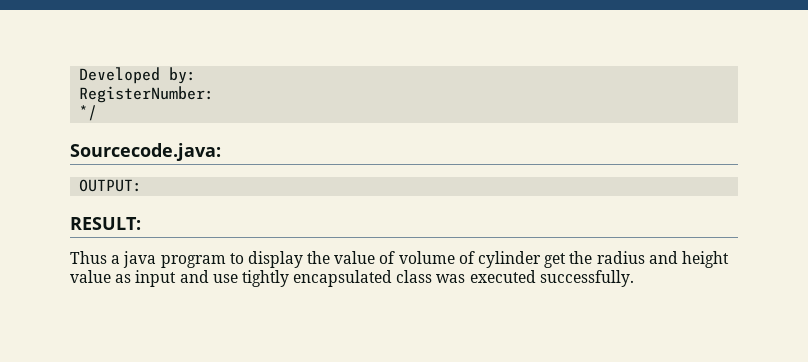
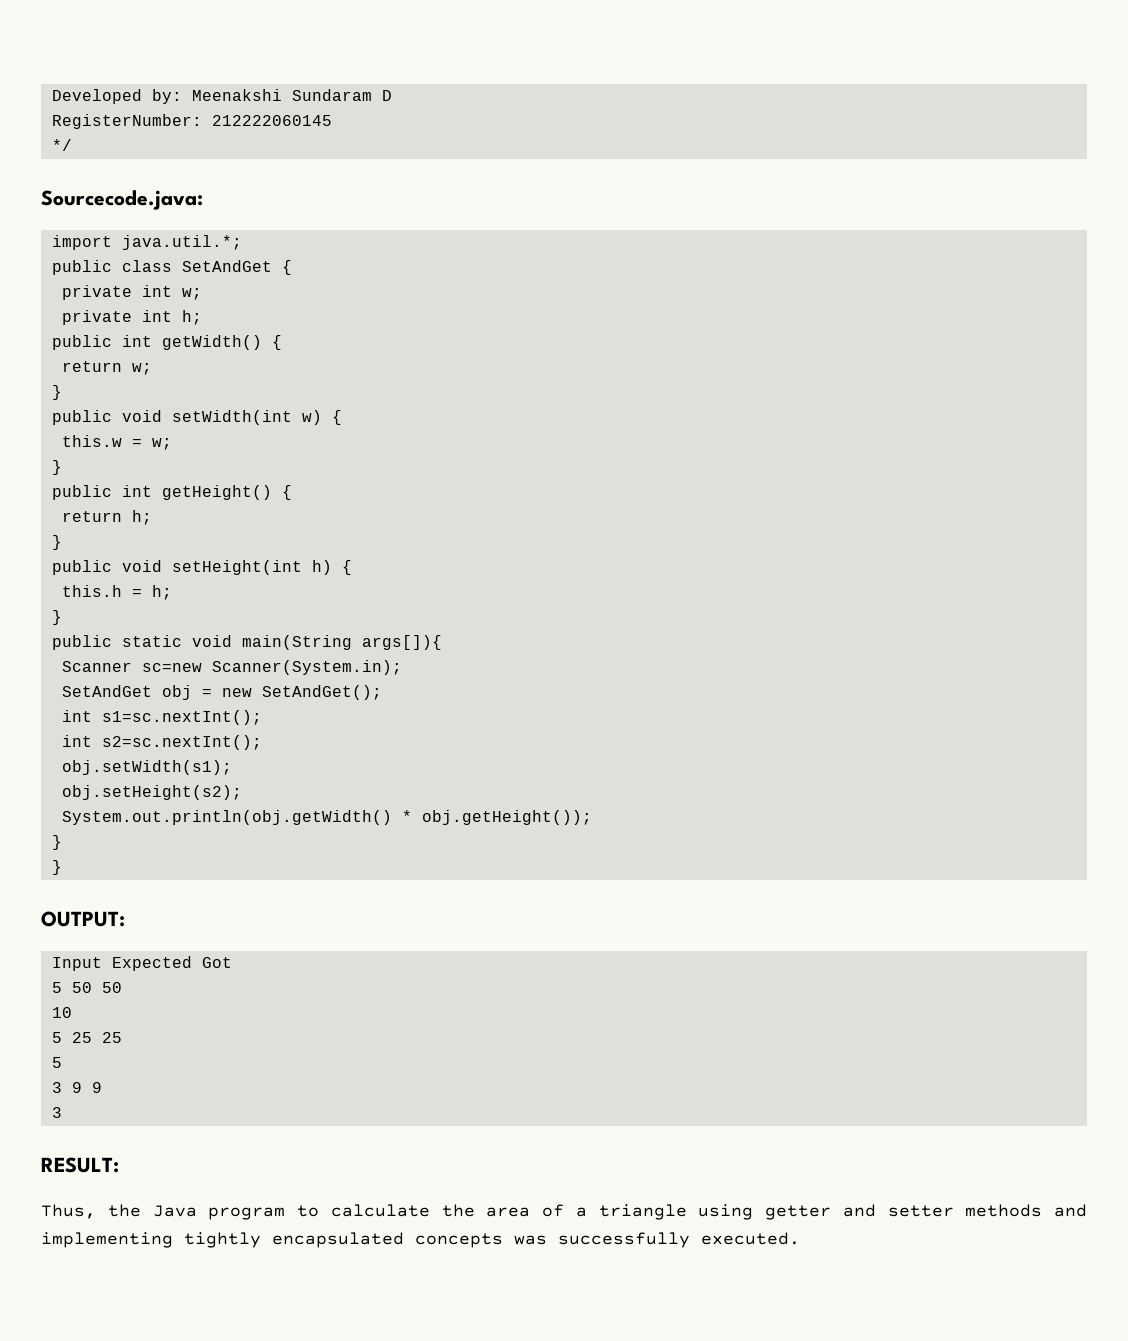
- Developed by:
+ Developed by: Meenakshi Sundaram D
- RegisterNumber:
+ RegisterNumber: 212222060145
+ import java.util.*;
+ public class SetAndGet {
+ private int w;
+ private int h;
+ public int getWidth() {
+ return w;
+ }
+ public void setWidth(int w) {
+ this.w = w;
+ }
+ public int getHeight() {
+ return h;
+ }
+ public void setHeight(int h) {
+ this.h = h;
+ }
+ public static void main(String args[]){
+ Scanner sc=new Scanner(System.in);
+ SetAndGet obj = new SetAndGet();
+ int s1=sc.nextInt();
+ int s2=sc.nextInt();
+ obj.setWidth(s1);
+ obj.setHeight(s2);
+ System.out.println(obj.getWidth() * obj.getHeight());
+ }
+ }
  OUTPUT:
+ Input Expected Got
+ 5 50 50
+ 10
+ 5 25 25
+ 5
+ 3 9 9
+ 3
  RESULT:
- Thus a java program to display the value of volume of cylinder get the radius and height value as input and use tightly encapsulated class was executed successfully.
+ Thus, the Java program to calculate the area of a triangle using getter and setter methods and implementing tightly encapsulated concepts was successfully executed.

